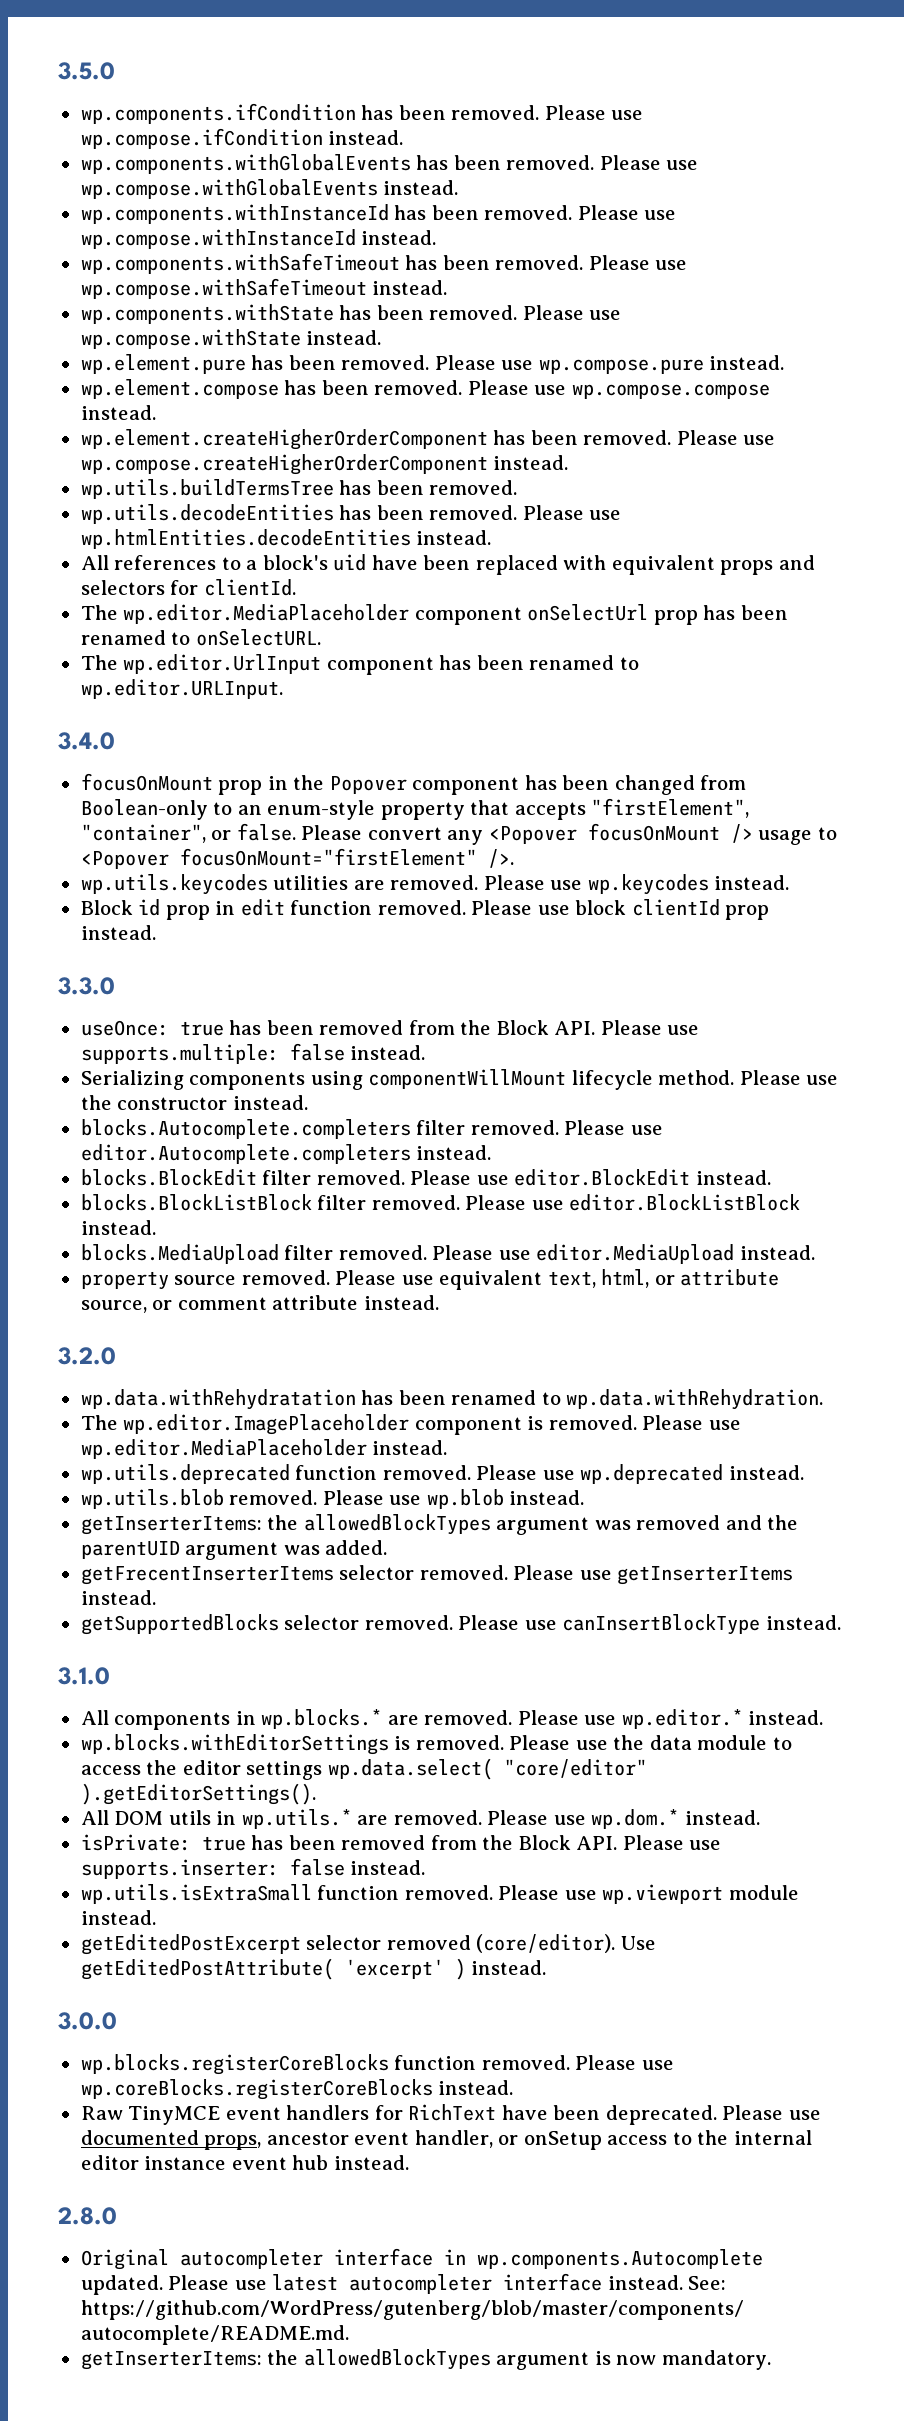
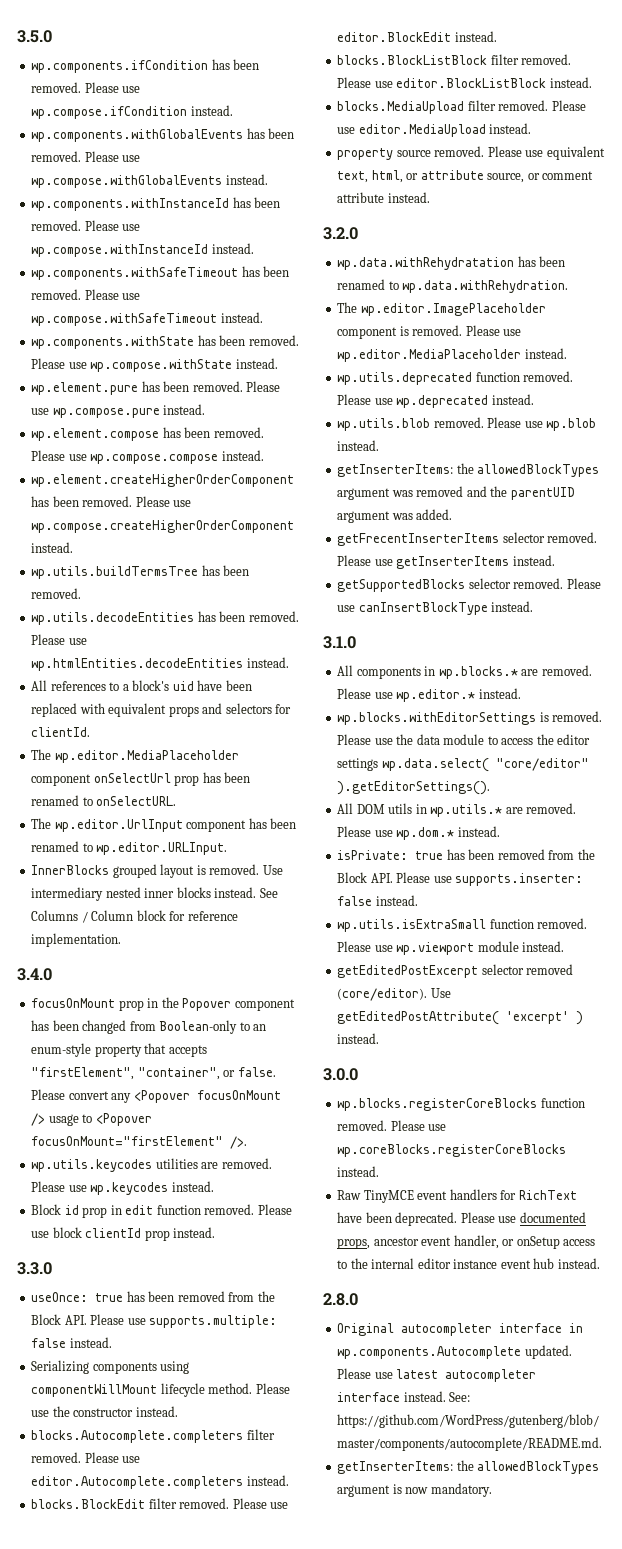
+ InnerBlocks grouped layout is removed. Use intermediary nested inner blocks instead. See Columns / Column block for reference implementation.

